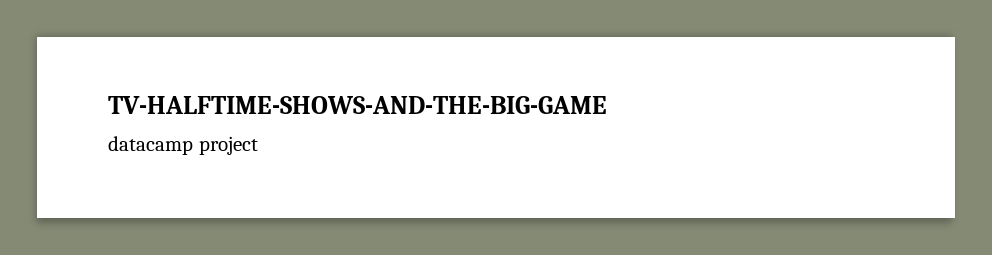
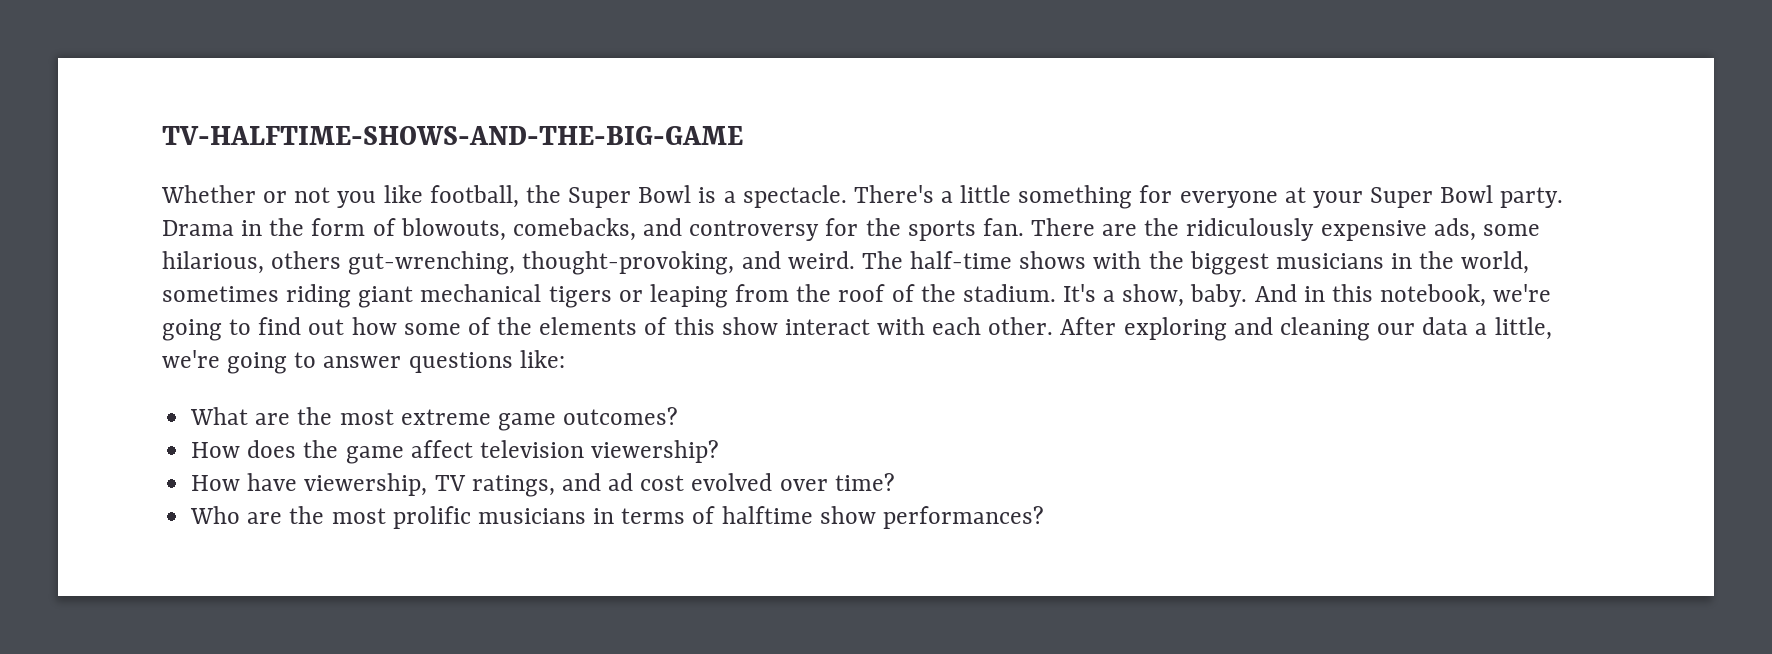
- datacamp project
+ Whether or not you like football, the Super Bowl is a spectacle. There's a little something for everyone at your Super Bowl party. Drama in the form of blowouts, comebacks, and controversy for the sports fan. There are the ridiculously expensive ads, some hilarious, others gut-wrenching, thought-provoking, and weird. The half-time shows with the biggest musicians in the world, sometimes riding giant mechanical tigers or leaping from the roof of the stadium. It's a show, baby. And in this notebook, we're going to find out how some of the elements of this show interact with each other. After exploring and cleaning our data a little, we're going to answer questions like:
+ What are the most extreme game outcomes?
+ How does the game affect television viewership?
+ How have viewership, TV ratings, and ad cost evolved over time?
+ Who are the most prolific musicians in terms of halftime show performances?

